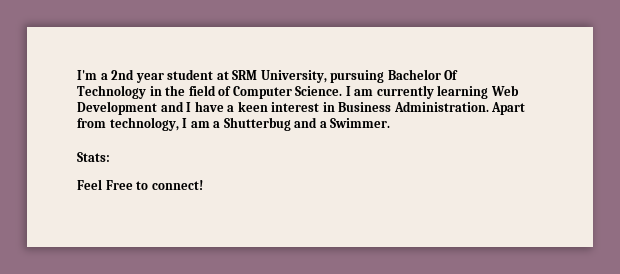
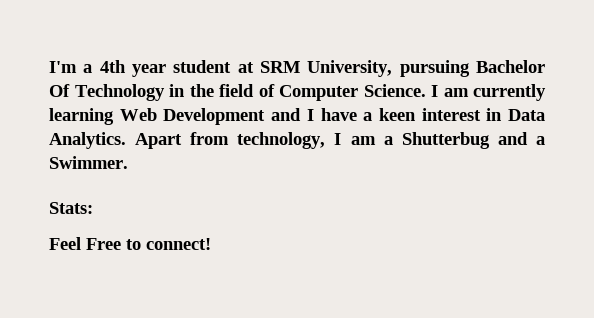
- I'm a 2nd year student at SRM University, pursuing Bachelor Of Technology in the field of Computer Science.
+ I'm a 4th year student at SRM University, pursuing Bachelor Of Technology in the field of Computer Science.
- I am currently learning Web Development and I have a keen interest in Business Administration.
+ I am currently learning Web Development and I have a keen interest in Data Analytics.

